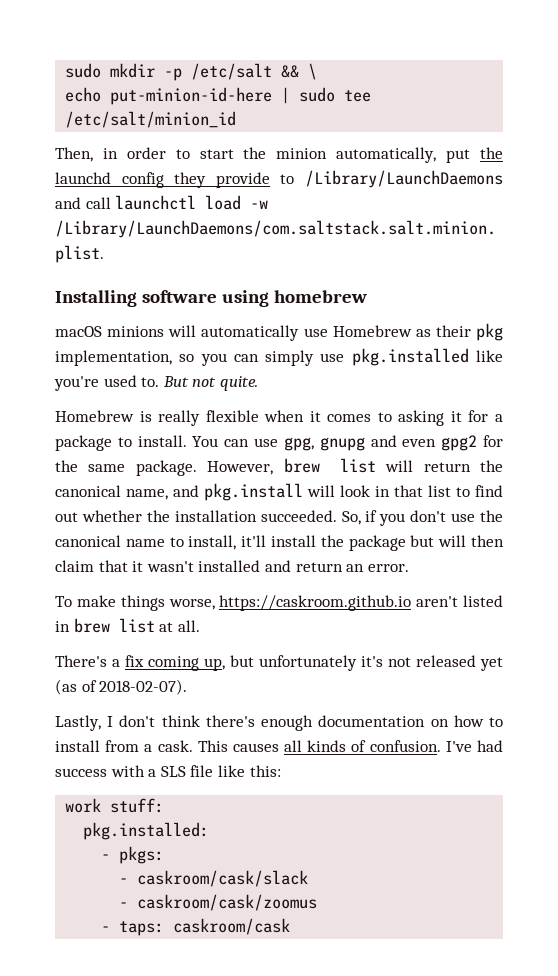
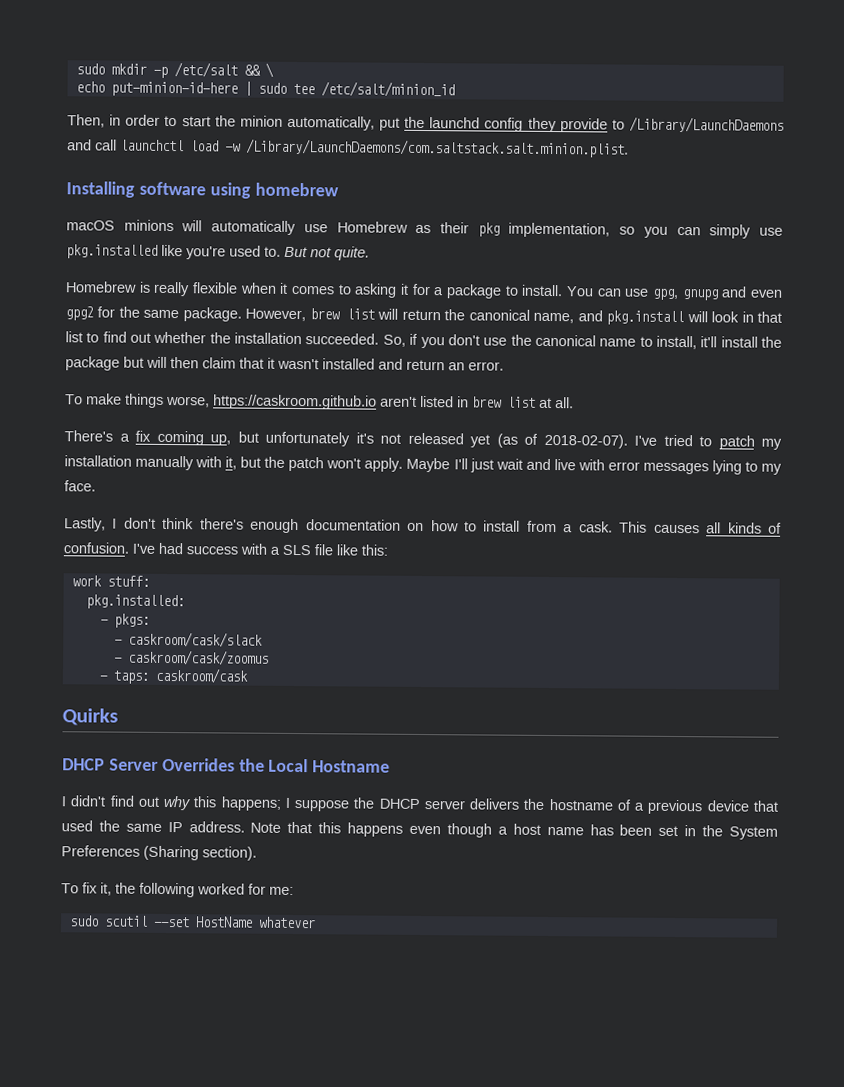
+ I've tried to patch my installation manually with it, but the patch won't apply. Maybe I'll just wait and live with error messages lying to my face.
+ Quirks
+ DHCP Server Overrides the Local Hostname
+ I didn't find out why this happens; I suppose the DHCP server delivers the hostname of a previous device that used the same IP address. Note that this happens even though a host name has been set in the System Preferences (Sharing section).
+ To fix it, the following worked for me:
+ sudo scutil --set HostName whatever

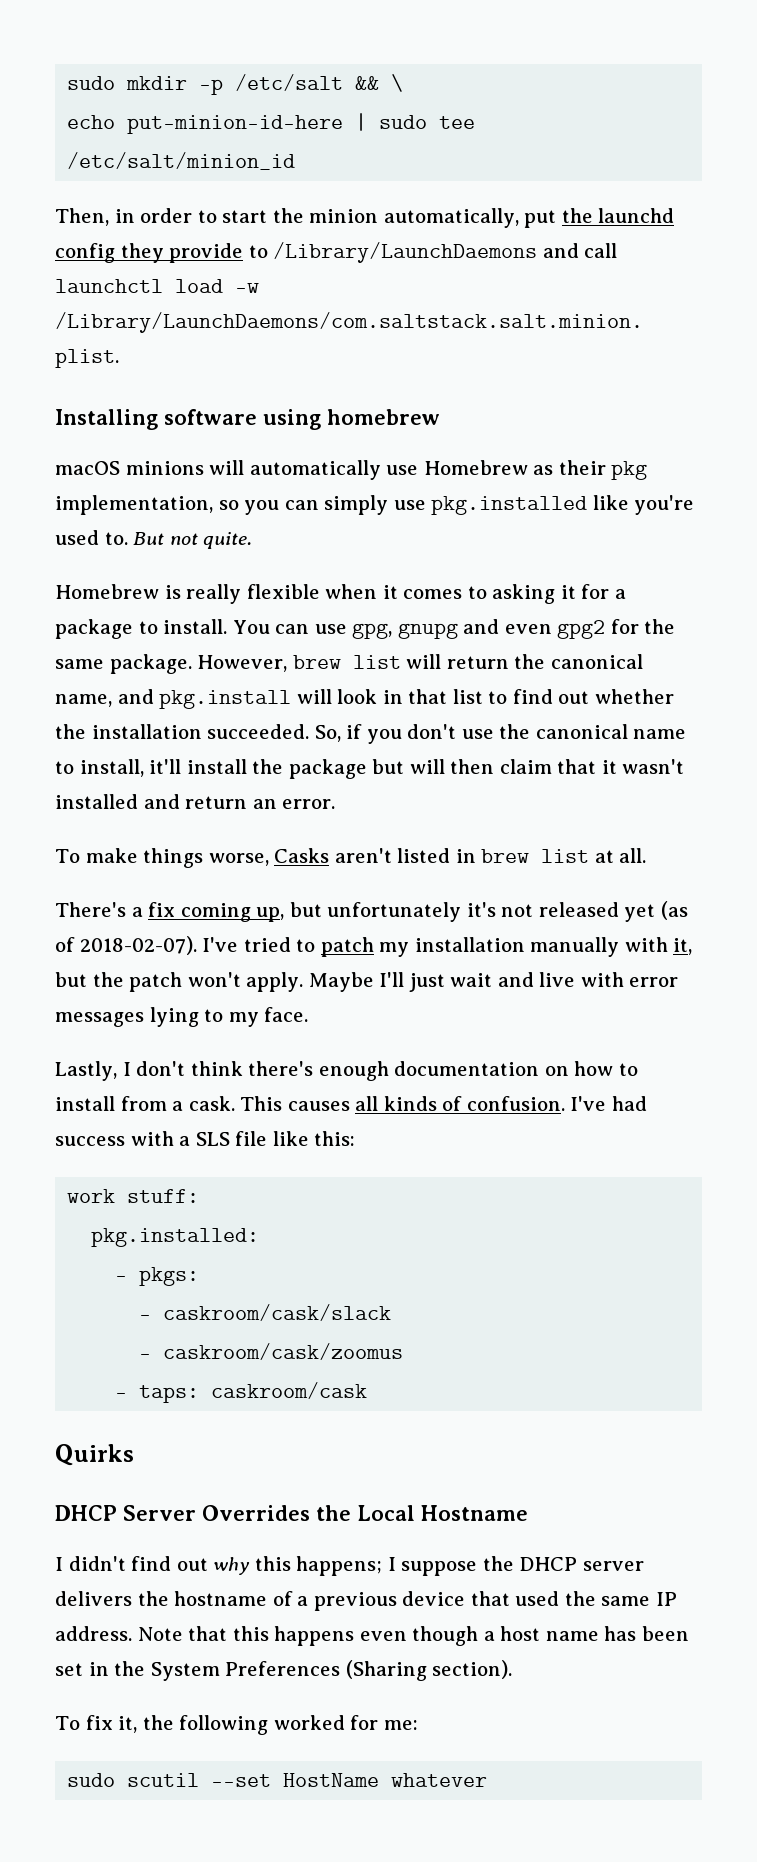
- To make things worse, https://caskroom.github.io aren't listed in brew list at all.
+ To make things worse, Casks aren't listed in brew list at all.

